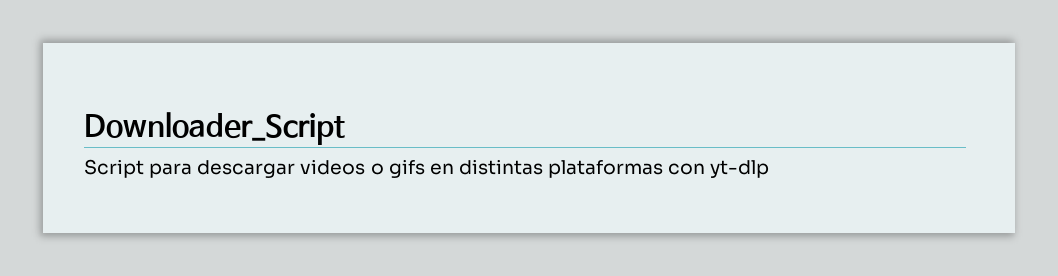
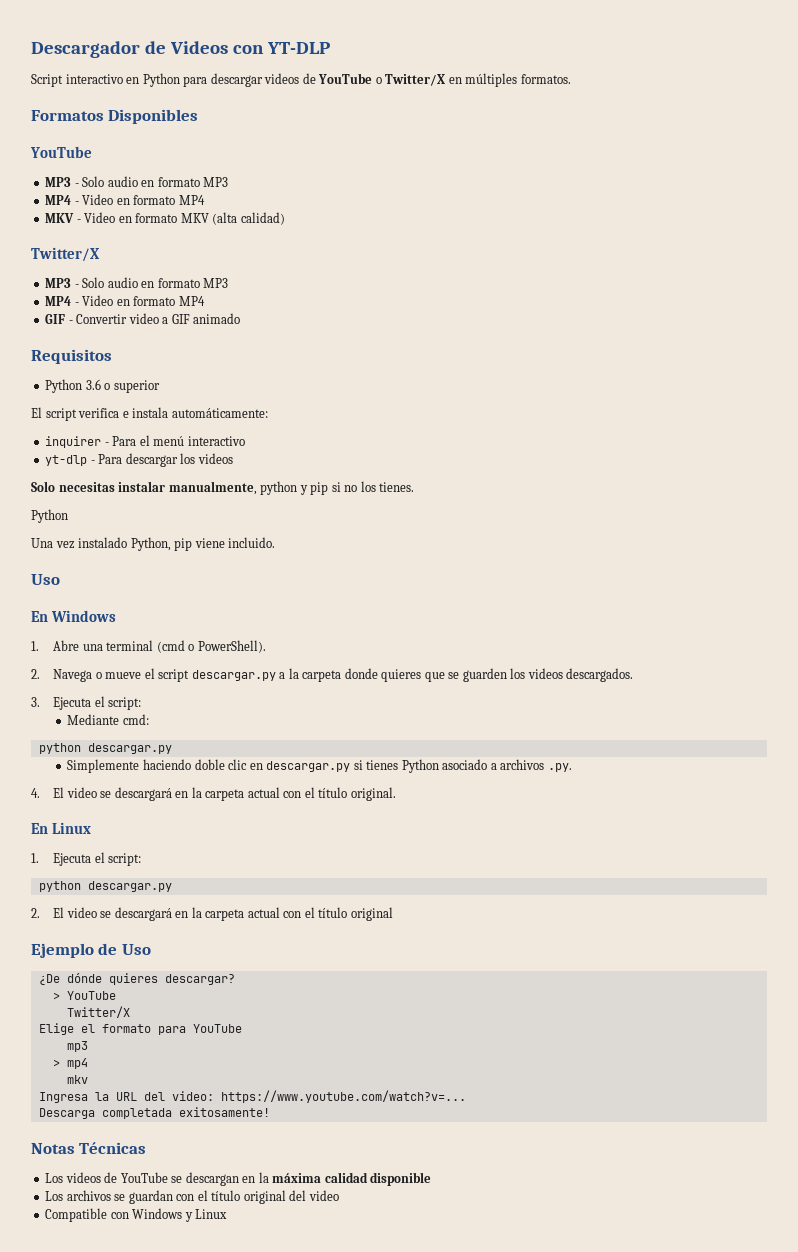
- Downloader_Script
- Script para descargar videos o gifs en distintas plataformas con yt-dlp
+ Descargador de Videos con YT-DLP
+ Script interactivo en Python para descargar videos de YouTube o Twitter/X en múltiples formatos.
+ Formatos Disponibles
+ YouTube
+ MP3 - Solo audio en formato MP3
+ MP4 - Video en formato MP4
+ MKV - Video en formato MKV (alta calidad)
+ Twitter/X
+ MP3 - Solo audio en formato MP3
+ MP4 - Video en formato MP4
+ GIF - Convertir video a GIF animado
+ Requisitos
+ Python 3.6 o superior
+ El script verifica e instala automáticamente:
+ inquirer - Para el menú interactivo
+ yt-dlp - Para descargar los videos
+ Solo necesitas instalar manualmente, python y pip si no los tienes.
+ Python
+ Una vez instalado Python, pip viene incluido.
+ Uso
+ En Windows
+ 1. Abre una terminal (cmd o PowerShell).
+ 2. Navega o mueve el script descargar.py a la carpeta donde quieres que se guarden los videos descargados.
+ 3. Ejecuta el script:
+ Mediante cmd:
+ python descargar.py
+ Simplemente haciendo doble clic en descargar.py si tienes Python asociado a archivos .py.
+ 4. El video se descargará en la carpeta actual con el título original.
+ En Linux
+ 1. Ejecuta el script:
+ python descargar.py
+ 2. El video se descargará en la carpeta actual con el título original
+ Ejemplo de Uso
+ ¿De dónde quieres descargar?
+ > YouTube
+ Twitter/X
+ Elige el formato para YouTube
+ mp3
+ > mp4
+ mkv
+ Ingresa la URL del video: https://www.youtube.com/watch?v=...
+ Descarga completada exitosamente!
+ Notas Técnicas
+ Los videos de YouTube se descargan en la máxima calidad disponible
+ Los archivos se guardan con el título original del video
+ Compatible con Windows y Linux

